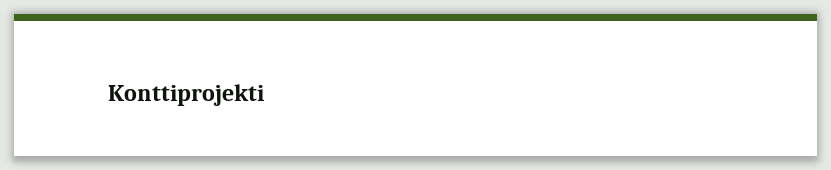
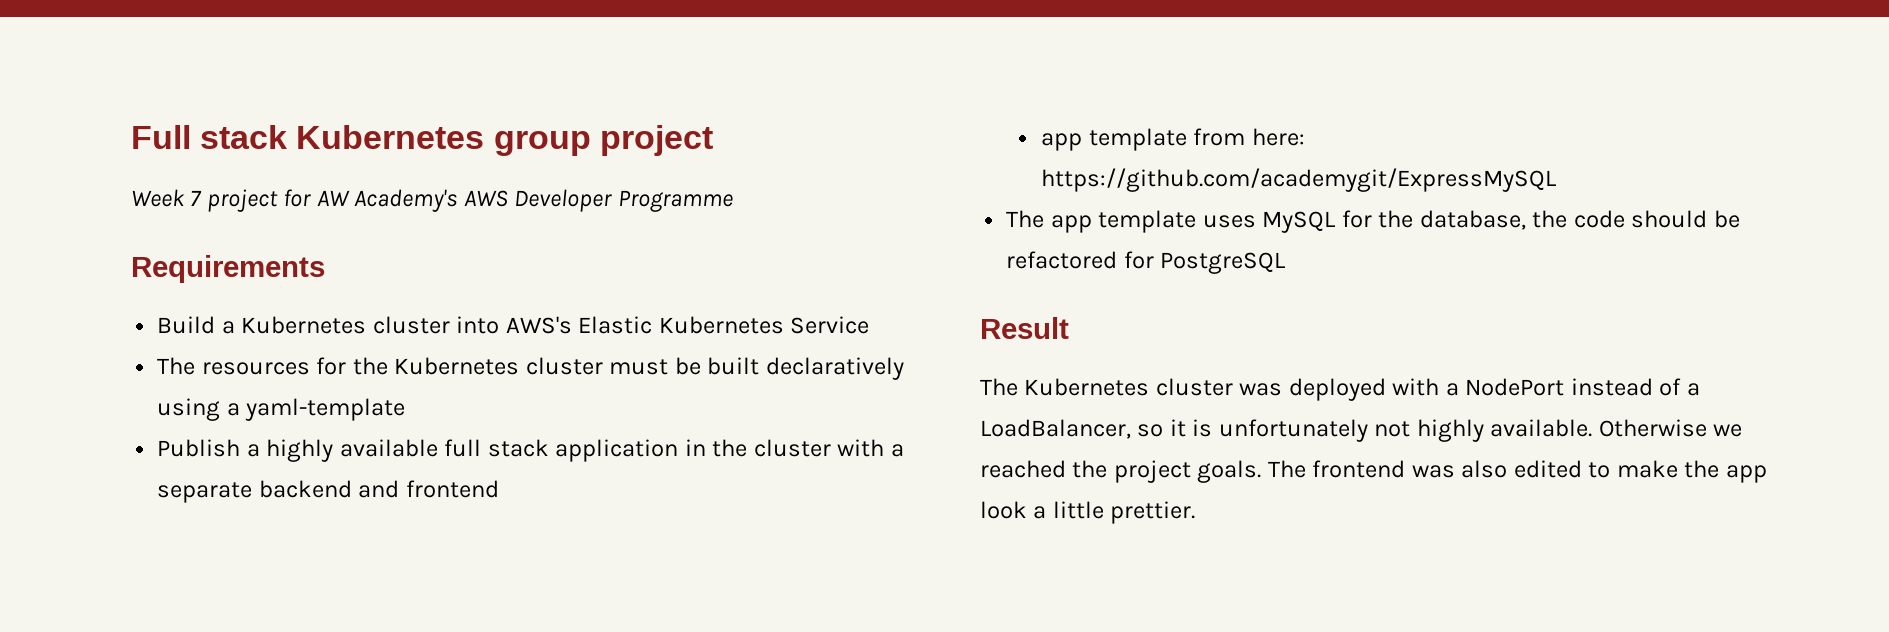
- Konttiprojekti
+ Full stack Kubernetes group project
+ Week 7 project for AW Academy's AWS Developer Programme
+ Requirements
+ Build a Kubernetes cluster into AWS's Elastic Kubernetes Service
+ The resources for the Kubernetes cluster must be built declaratively using a yaml-template
+ Publish a highly available full stack application in the cluster with a separate backend and frontend
+ app template from here: https://github.com/academygit/ExpressMySQL
+ The app template uses MySQL for the database, the code should be refactored for PostgreSQL
+ Result
+ The Kubernetes cluster was deployed with a NodePort instead of a LoadBalancer, so it is unfortunately not highly available. Otherwise we reached the project goals. The frontend was also edited to make the app look a little prettier.

